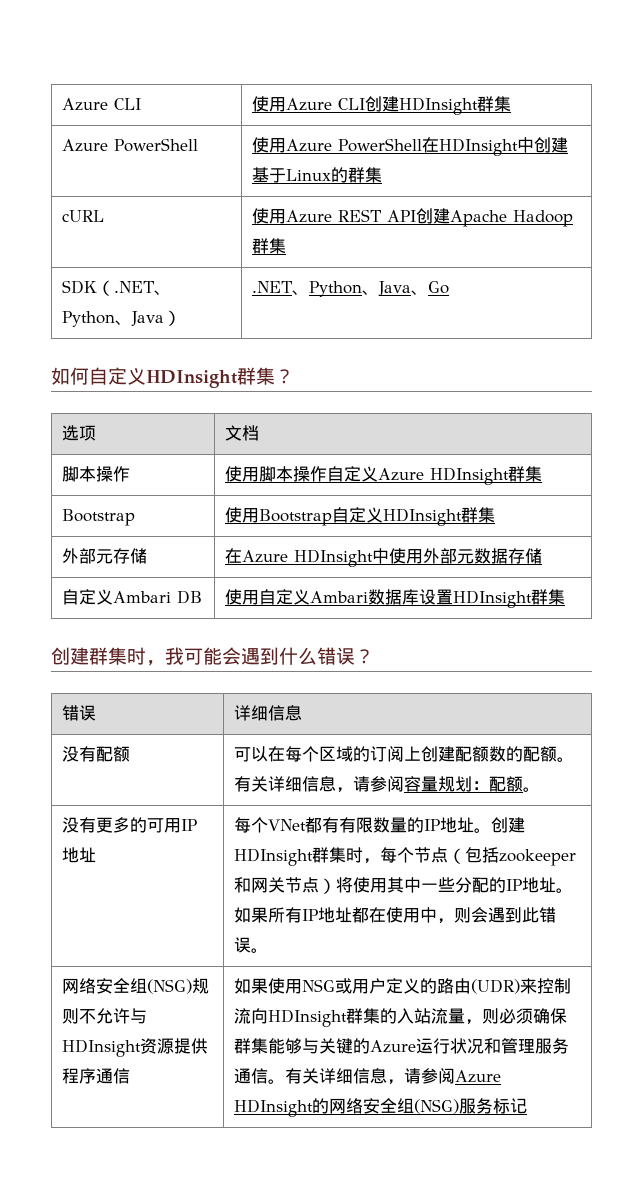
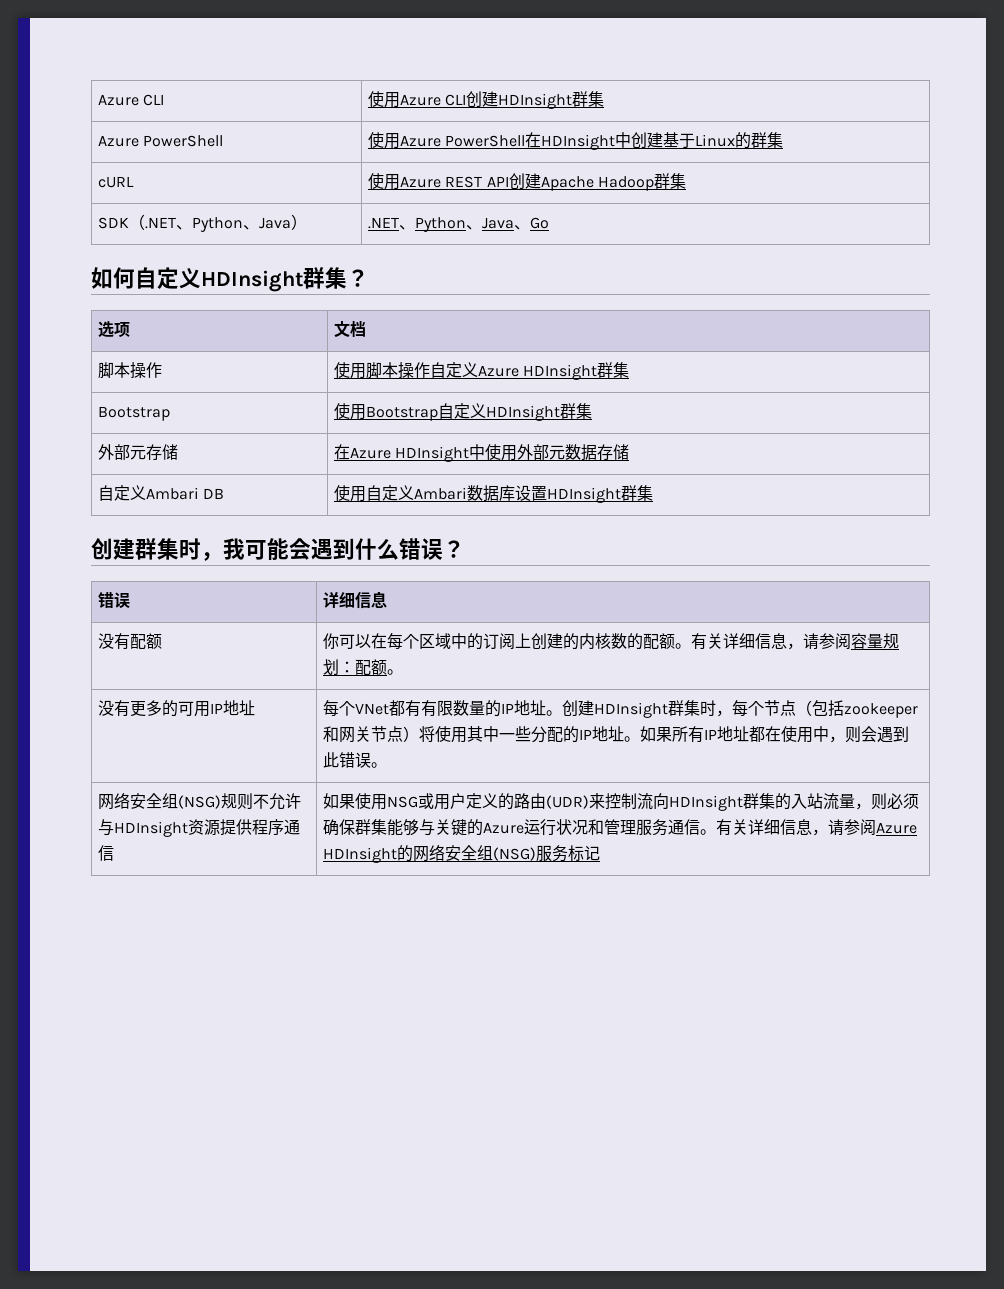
- 没有配额 | 可以在每个区域的订阅上创建配额数的配额。有关详细信息，请参阅容量规划：配额。
+ 没有配额 | 你可以在每个区域中的订阅上创建的内核数的配额。有关详细信息，请参阅容量规划：配额。

